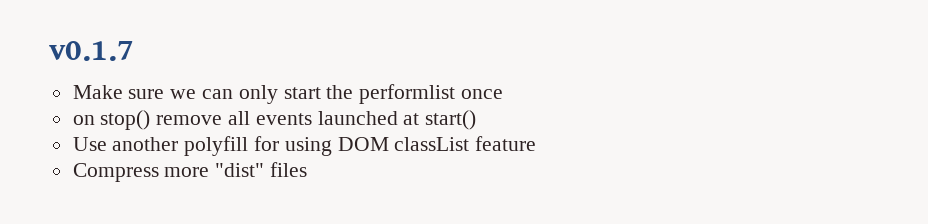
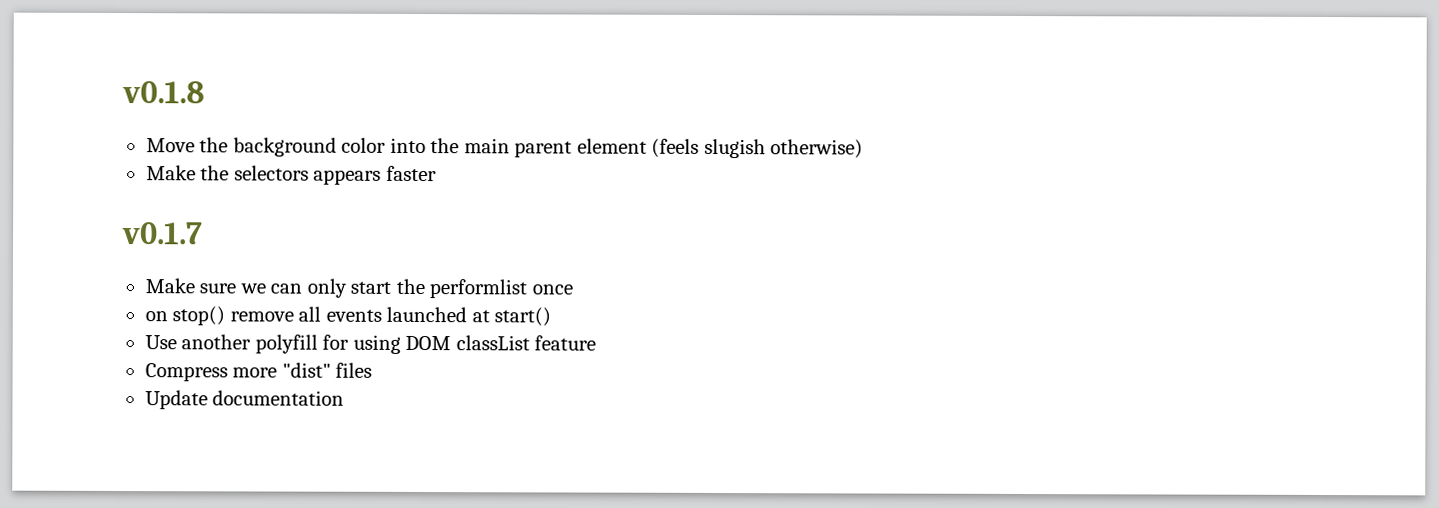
+ v0.1.8
+ Move the background color into the main parent element (feels slugish otherwise)
+ Make the selectors appears faster
+ Update documentation

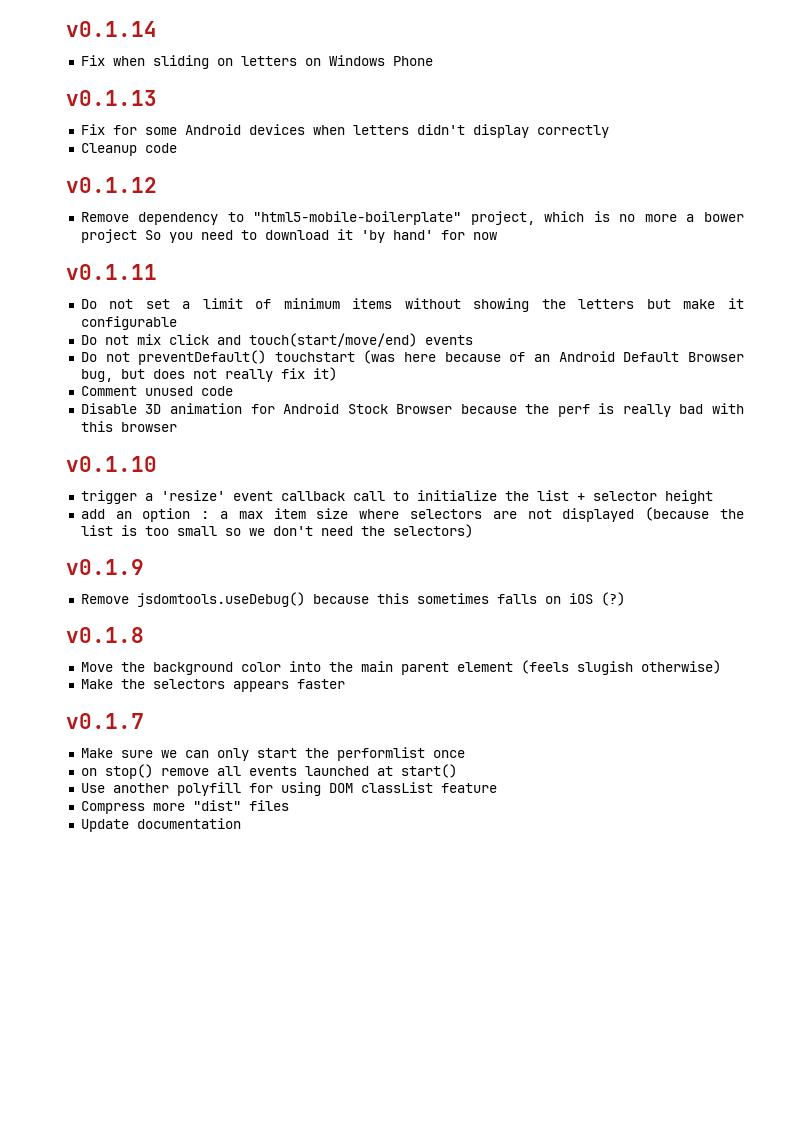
+ v0.1.14
+ Fix when sliding on letters on Windows Phone
+ v0.1.13
+ Fix for some Android devices when letters didn't display correctly
+ Cleanup code
+ v0.1.12
+ Remove dependency to "html5-mobile-boilerplate" project, which is no more a bower project So you need to download it 'by hand' for now
+ v0.1.11
+ Do not set a limit of minimum items without showing the letters but make it configurable
+ Do not mix click and touch(start/move/end) events
+ Do not preventDefault() touchstart (was here because of an Android Default Browser bug, but does not really fix it)
+ Comment unused code
+ Disable 3D animation for Android Stock Browser because the perf is really bad with this browser
+ v0.1.10
+ trigger a 'resize' event callback call to initialize the list + selector height
+ add an option : a max item size where selectors are not displayed (because the list is too small so we don't need the selectors)
+ v0.1.9
+ Remove jsdomtools.useDebug() because this sometimes falls on iOS (?)

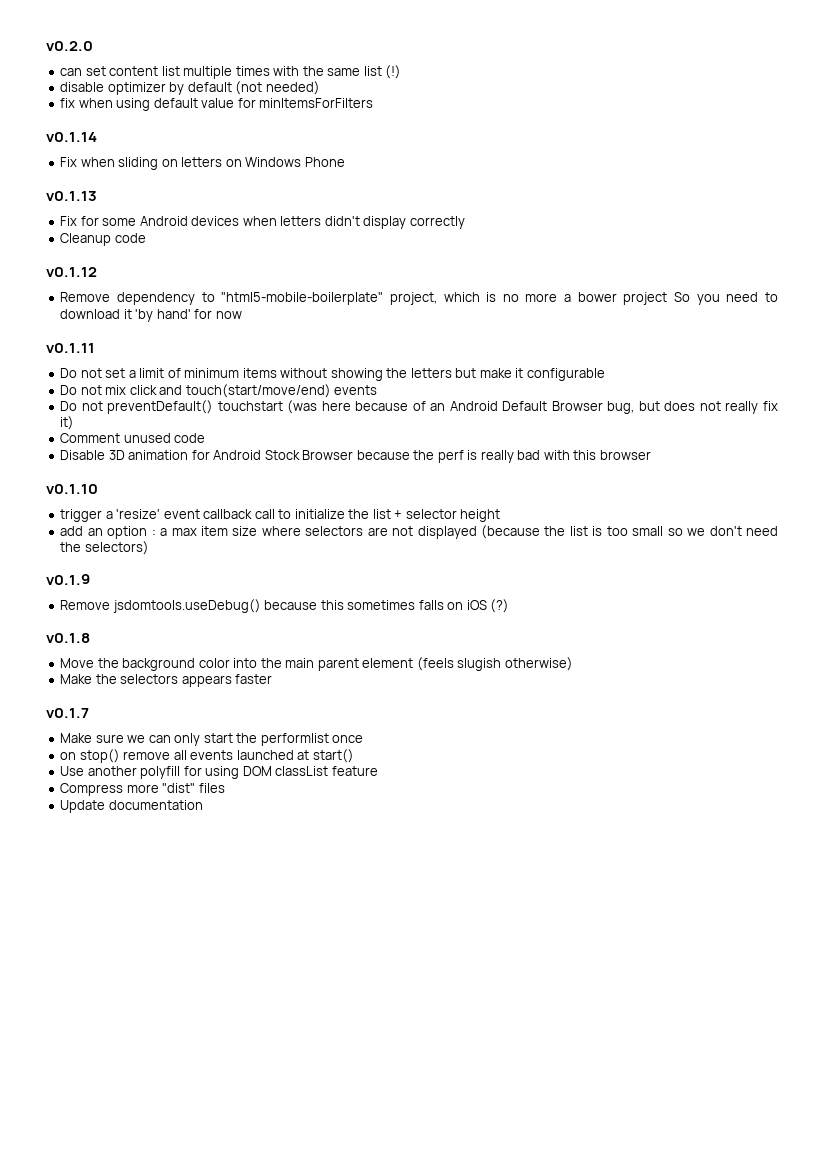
+ v0.2.0
+ can set content list multiple times with the same list (!)
+ disable optimizer by default (not needed)
+ fix when using default value for minItemsForFilters

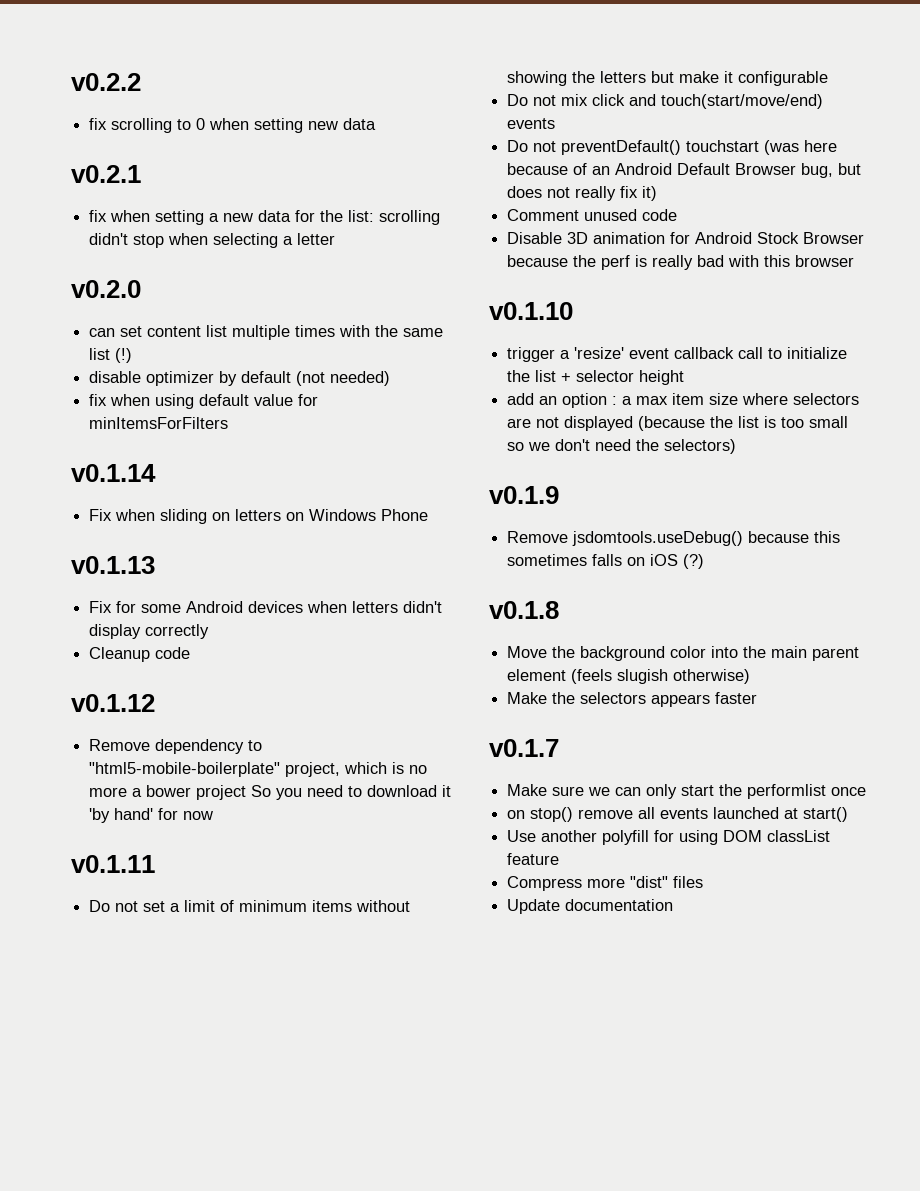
+ v0.2.2
+ fix scrolling to 0 when setting new data
+ v0.2.1
+ fix when setting a new data for the list: scrolling didn't stop when selecting a letter

